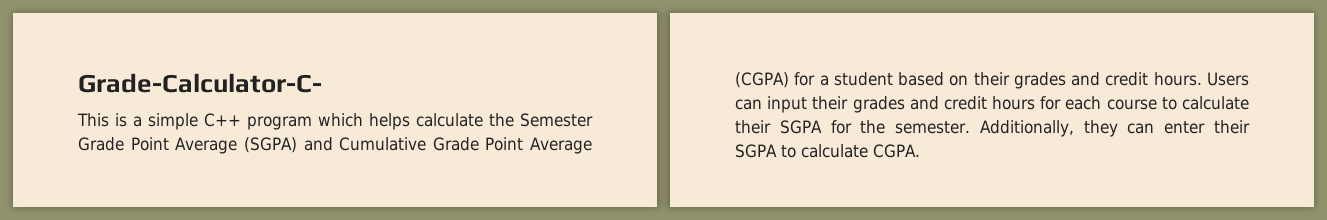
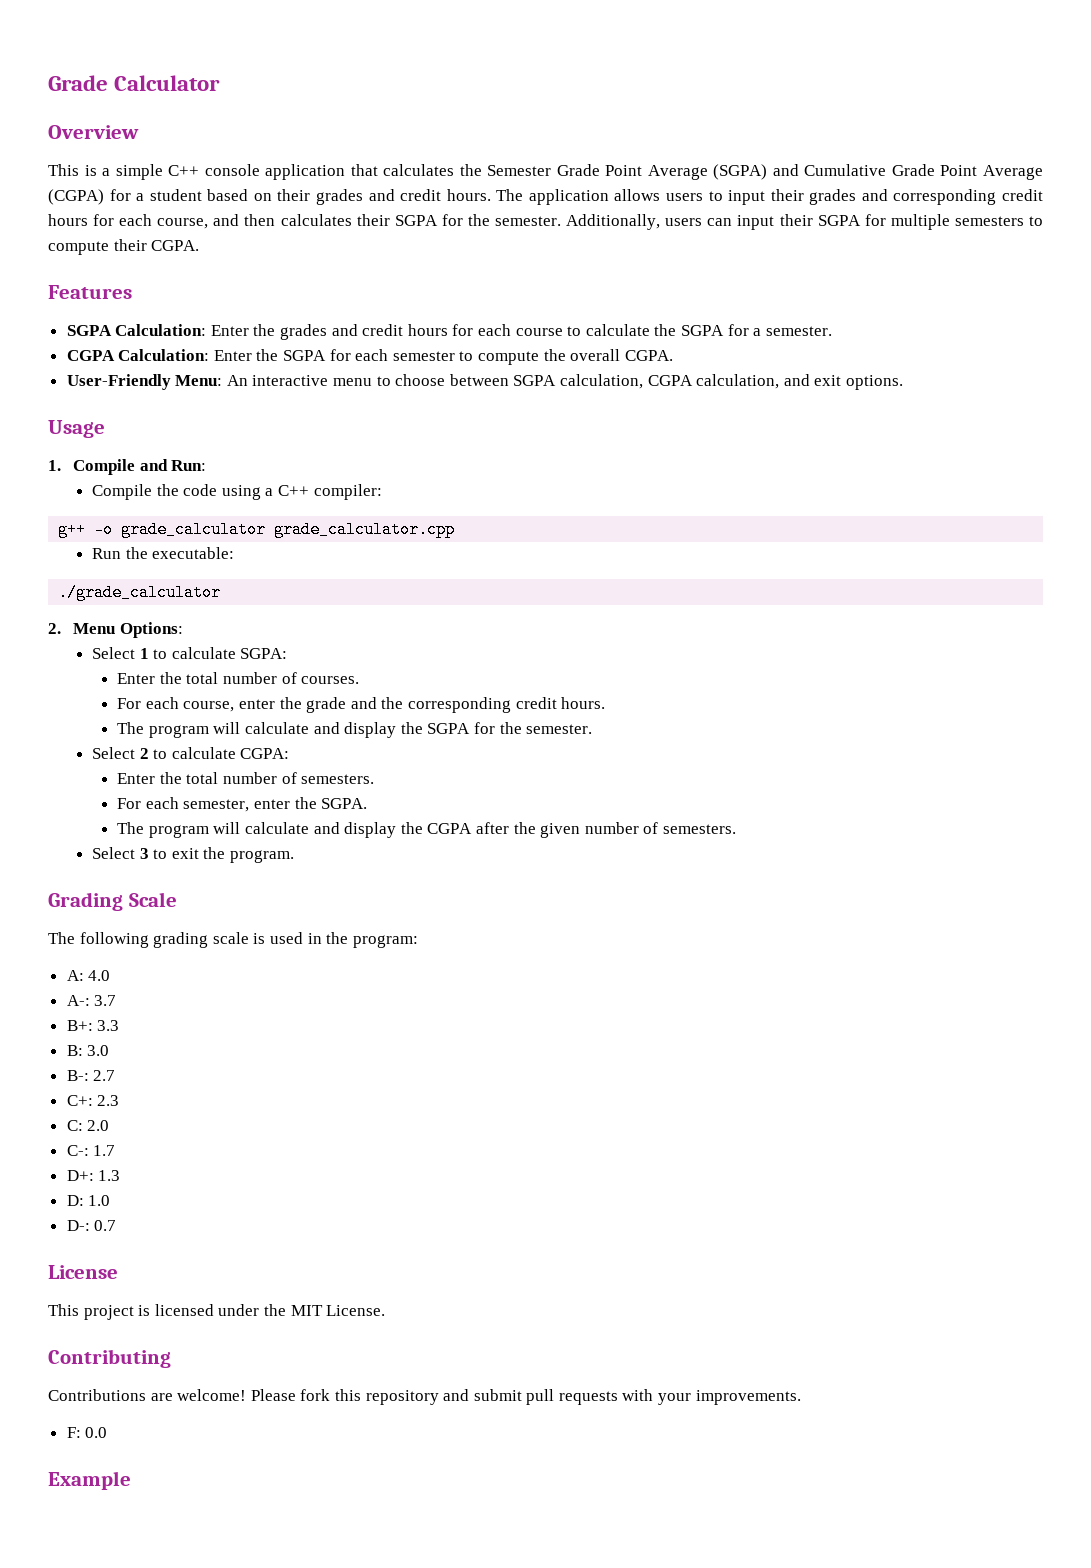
- Grade-Calculator-C-
+ Grade Calculator
+ Overview
- This is a simple C++ program which helps calculate the Semester Grade Point Average (SGPA) and Cumulative Grade Point Average (CGPA) for a student based on their grades and credit hours.
+ This is a simple C++ console application that calculates the Semester Grade Point Average (SGPA) and Cumulative Grade Point Average (CGPA) for a student based on their grades and credit hours.
- Users can input their grades and credit hours for each course to calculate their SGPA for the semester. Additionally, they can enter their SGPA to calculate CGPA.
+ The application allows users to input their grades and corresponding credit hours for each course, and then calculates their SGPA for the semester. Additionally, users can input their SGPA for multiple semesters to compute their CGPA.
+ Features
+ SGPA Calculation: Enter the grades and credit hours for each course to calculate the SGPA for a semester.
+ CGPA Calculation: Enter the SGPA for each semester to compute the overall CGPA.
+ User-Friendly Menu: An interactive menu to choose between SGPA calculation, CGPA calculation, and exit options.
+ Usage
+ 1. Compile and Run:
+ Compile the code using a C++ compiler:
+ g++ -o grade_calculator grade_calculator.cpp
+ Run the executable:
+ ./grade_calculator
+ 2. Menu Options:
+ Select 1 to calculate SGPA:
+ Enter the total number of courses.
+ For each course, enter the grade and the corresponding credit hours.
+ The program will calculate and display the SGPA for the semester.
+ Select 2 to calculate CGPA:
+ Enter the total number of semesters.
+ For each semester, enter the SGPA.
+ The program will calculate and display the CGPA after the given number of semesters.
+ Select 3 to exit the program.
+ Grading Scale
+ The following grading scale is used in the program:
+ A: 4.0
+ A-: 3.7
+ B+: 3.3
+ B: 3.0
+ B-: 2.7
+ C+: 2.3
+ C: 2.0
+ C-: 1.7
+ D+: 1.3
+ D: 1.0
+ D-: 0.7
+ License
+ This project is licensed under the MIT License.
+ Contributing
+ Contributions are welcome! Please fork this repository and submit pull requests with your improvements.
+ F: 0.0
+ Example

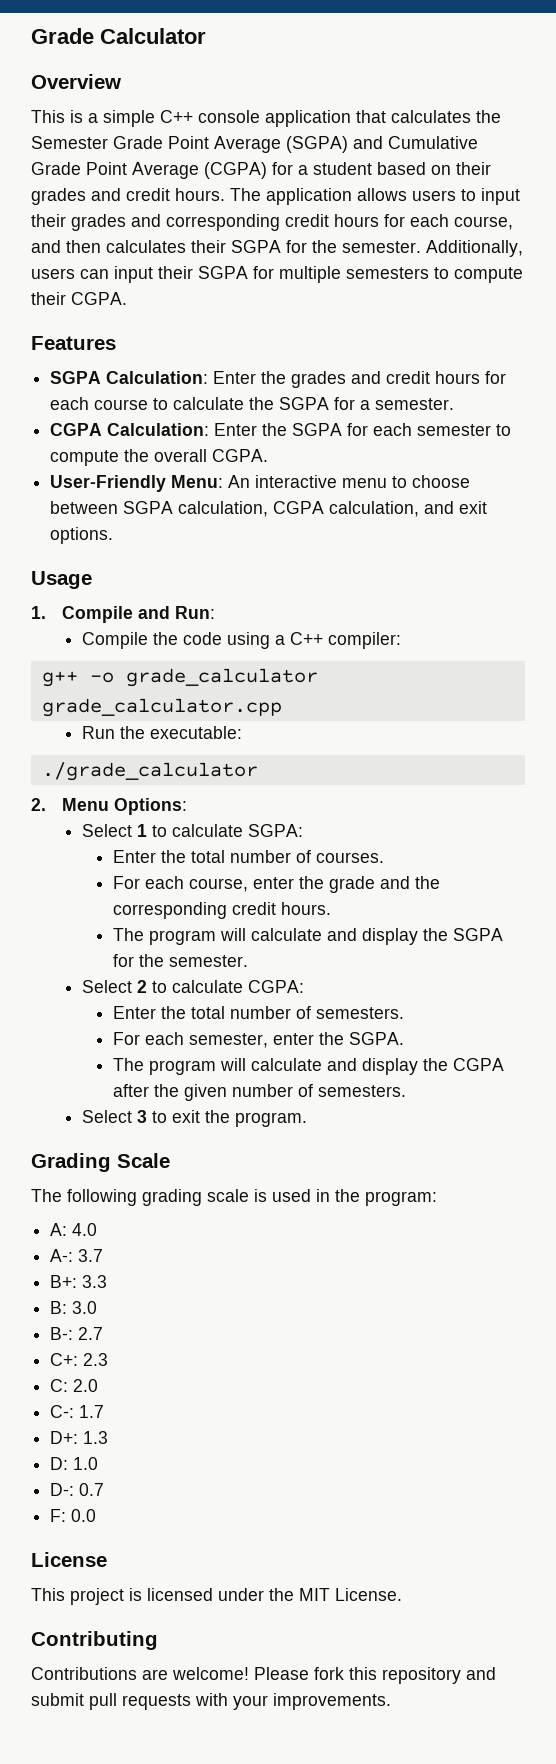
+ F: 0.0
- F: 0.0
- Example

